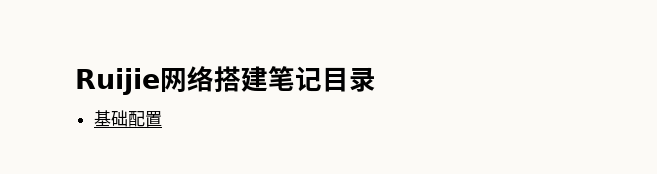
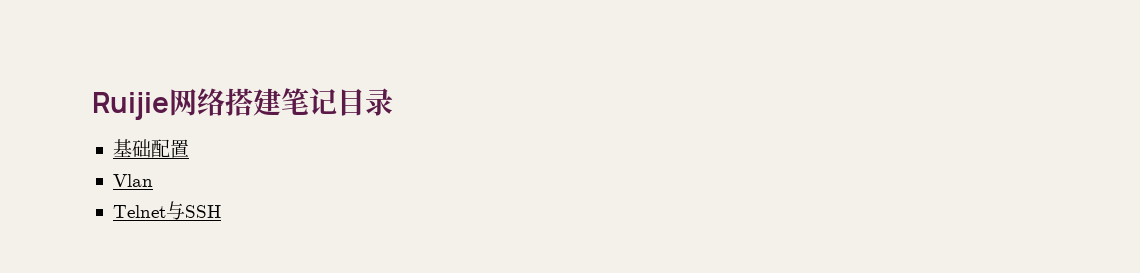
+ Vlan
+ Telnet与SSH

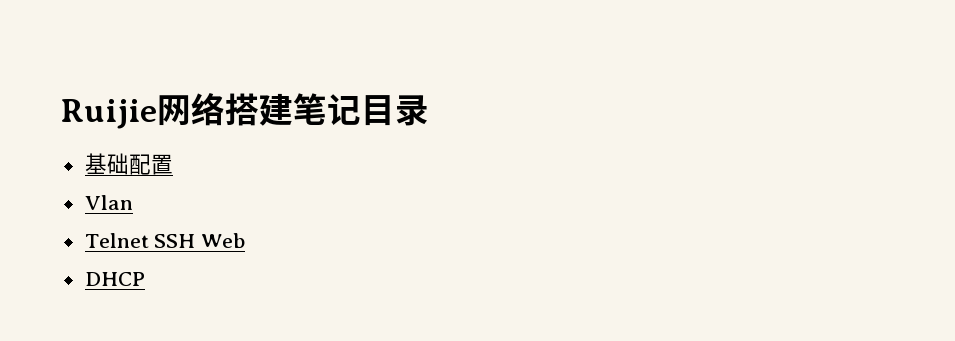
- Telnet与SSH
+ Telnet SSH Web
+ DHCP

